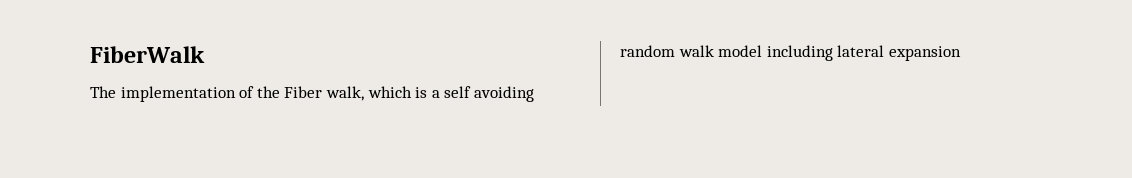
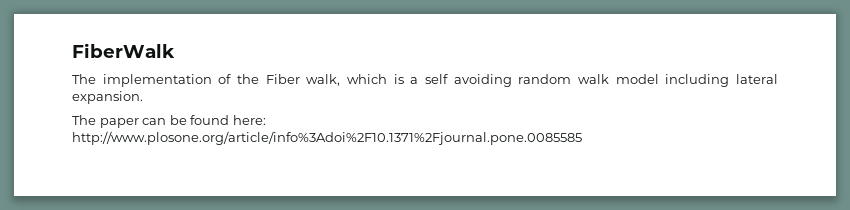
- The implementation of the Fiber walk, which is a self avoiding random walk model including lateral expansion
+ The implementation of the Fiber walk, which is a self avoiding random walk model including lateral expansion.
+ The paper can be found here: http://www.plosone.org/article/info%3Adoi%2F10.1371%2Fjournal.pone.0085585

